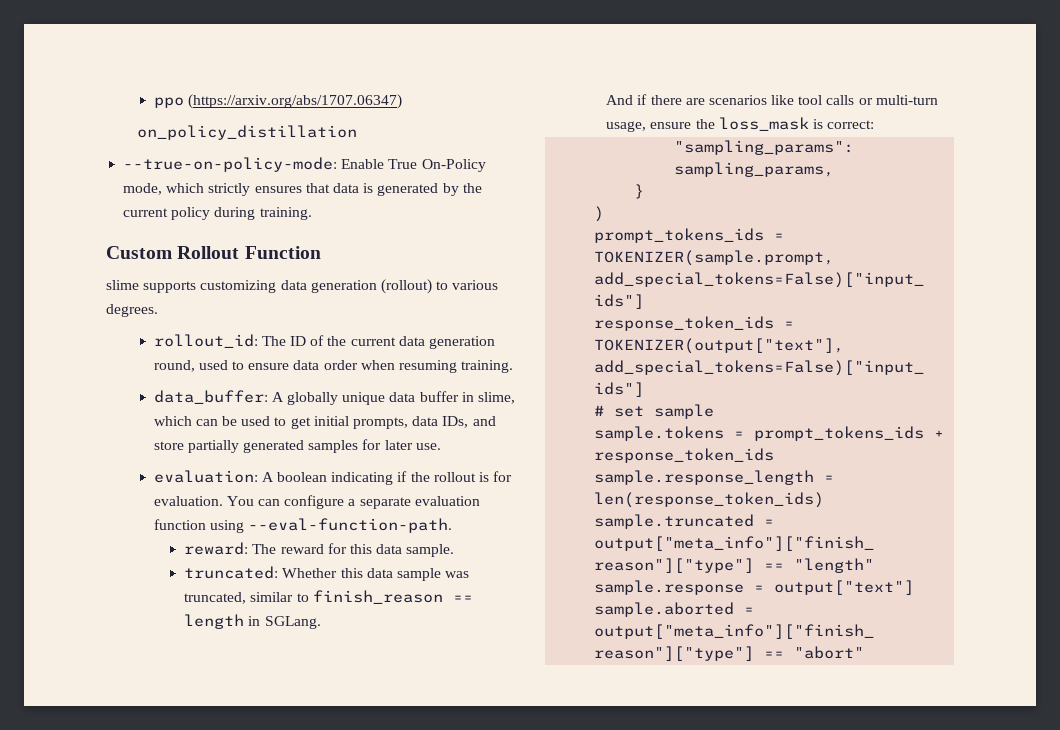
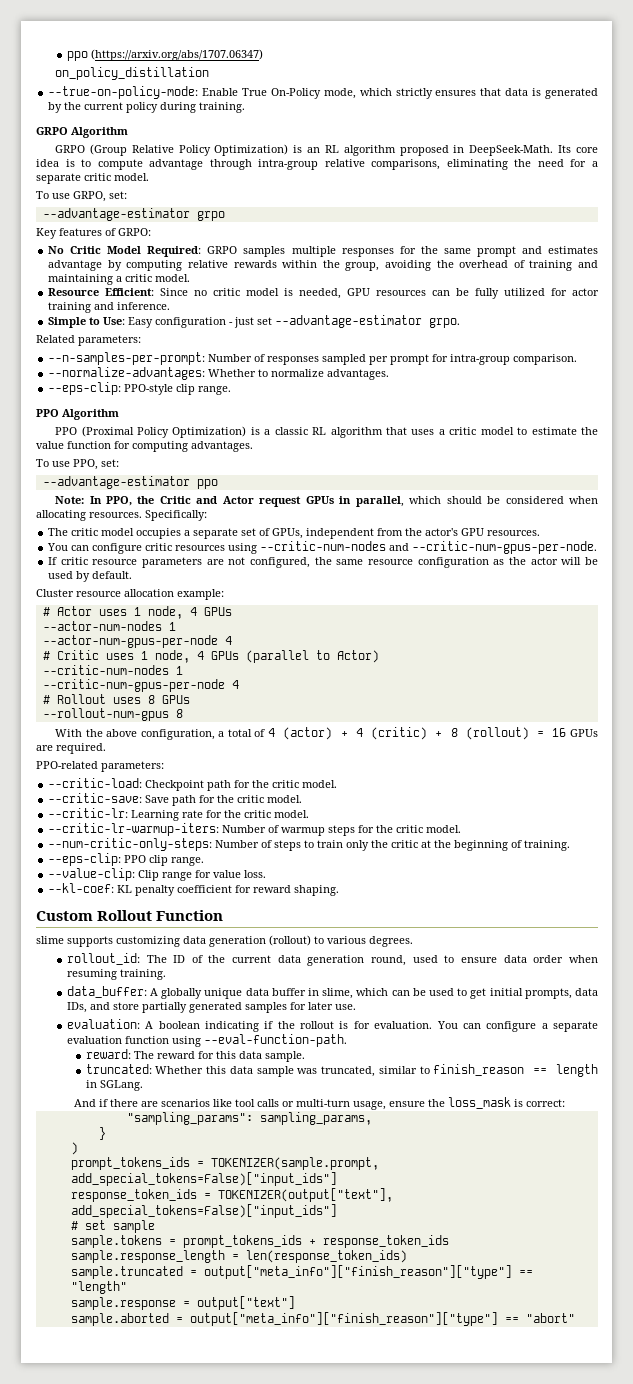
+ GRPO Algorithm
+ GRPO (Group Relative Policy Optimization) is an RL algorithm proposed in DeepSeek-Math. Its core idea is to compute advantage through intra-group relative comparisons, eliminating the need for a separate critic model.
+ To use GRPO, set:
+ --advantage-estimator grpo
+ Key features of GRPO:
+ No Critic Model Required: GRPO samples multiple responses for the same prompt and estimates advantage by computing relative rewards within the group, avoiding the overhead of training and maintaining a critic model.
+ Resource Efficient: Since no critic model is needed, GPU resources can be fully utilized for actor training and inference.
+ Simple to Use: Easy configuration - just set --advantage-estimator grpo.
+ Related parameters:
+ --n-samples-per-prompt: Number of responses sampled per prompt for intra-group comparison.
+ --normalize-advantages: Whether to normalize advantages.
+ --eps-clip: PPO-style clip range.
+ PPO Algorithm
+ PPO (Proximal Policy Optimization) is a classic RL algorithm that uses a critic model to estimate the value function for computing advantages.
+ To use PPO, set:
+ --advantage-estimator ppo
+ Note: In PPO, the Critic and Actor request GPUs in parallel, which should be considered when allocating resources. Specifically:
+ The critic model occupies a separate set of GPUs, independent from the actor's GPU resources.
+ You can configure critic resources using --critic-num-nodes and --critic-num-gpus-per-node.
+ If critic resource parameters are not configured, the same resource configuration as the actor will be used by default.
+ Cluster resource allocation example:
+ # Actor uses 1 node, 4 GPUs
+ --actor-num-nodes 1
+ --actor-num-gpus-per-node 4
+ # Critic uses 1 node, 4 GPUs (parallel to Actor)
+ --critic-num-nodes 1
+ --critic-num-gpus-per-node 4
+ # Rollout uses 8 GPUs
+ --rollout-num-gpus 8
+ With the above configuration, a total of 4 (actor) + 4 (critic) + 8 (rollout) = 16 GPUs are required.
+ PPO-related parameters:
+ --critic-load: Checkpoint path for the critic model.
+ --critic-save: Save path for the critic model.
+ --critic-lr: Learning rate for the critic model.
+ --critic-lr-warmup-iters: Number of warmup steps for the critic model.
+ --num-critic-only-steps: Number of steps to train only the critic at the beginning of training.
+ --eps-clip: PPO clip range.
+ --value-clip: Clip range for value loss.
+ --kl-coef: KL penalty coefficient for reward shaping.

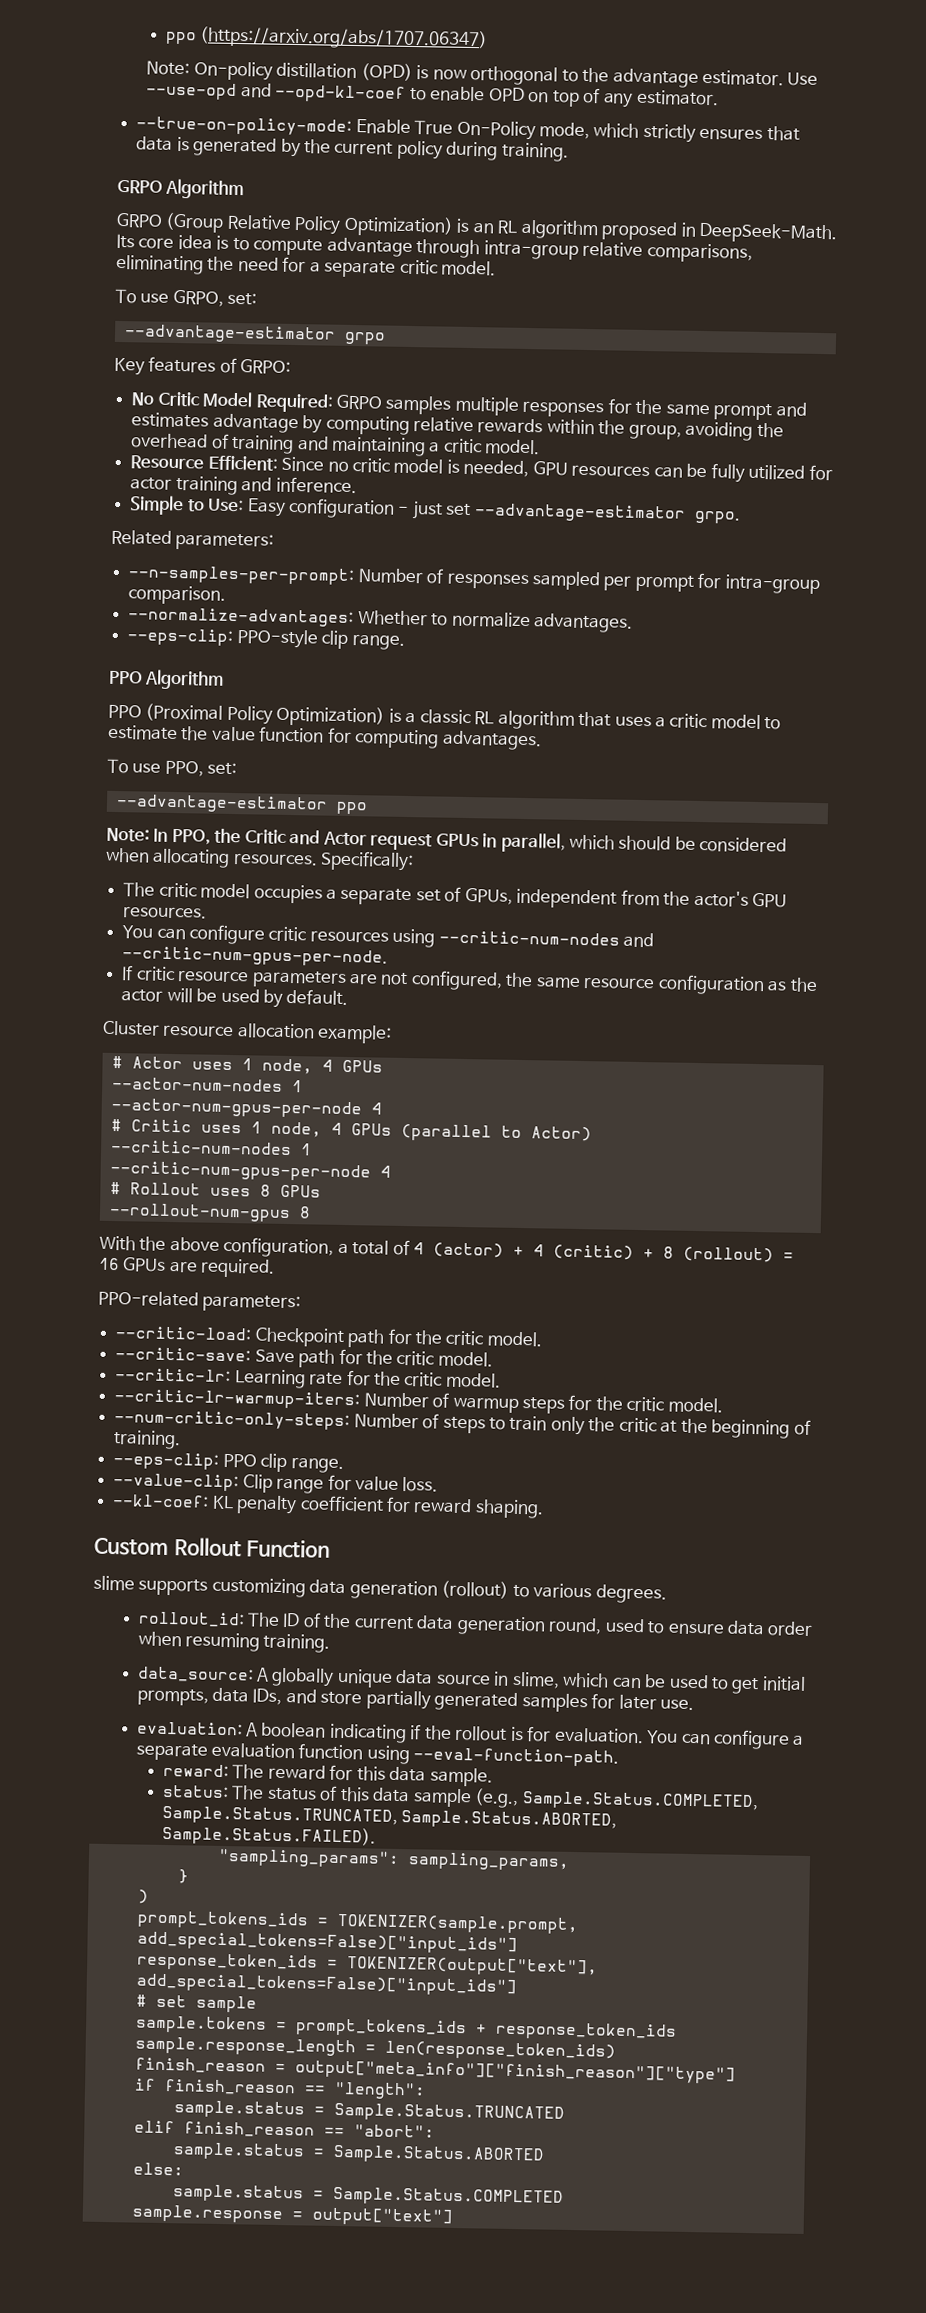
- on_policy_distillation
+ Note: On-policy distillation (OPD) is now orthogonal to the advantage estimator. Use --use-opd and --opd-kl-coef to enable OPD on top of any estimator.
- data_buffer: A globally unique data buffer in slime, which can be used to get initial prompts, data IDs, and store partially generated samples for later use.
+ data_source: A globally unique data source in slime, which can be used to get initial prompts, data IDs, and store partially generated samples for later use.
- truncated: Whether this data sample was truncated, similar to finish_reason == length in SGLang.
- And if there are scenarios like tool calls or multi-turn usage, ensure the loss_mask is correct:
+ status: The status of this data sample (e.g., Sample.Status.COMPLETED, Sample.Status.TRUNCATED, Sample.Status.ABORTED, Sample.Status.FAILED).
- sample.truncated = output["meta_info"]["finish_reason"]["type"] == "length"
+ finish_reason = output["meta_info"]["finish_reason"]["type"]
+ if finish_reason == "length":
+ sample.status = Sample.Status.TRUNCATED
+ elif finish_reason == "abort":
+ sample.status = Sample.Status.ABORTED
+ else:
+ sample.status = Sample.Status.COMPLETED
  sample.response = output["text"]
- sample.aborted = output["meta_info"]["finish_reason"]["type"] == "abort"

